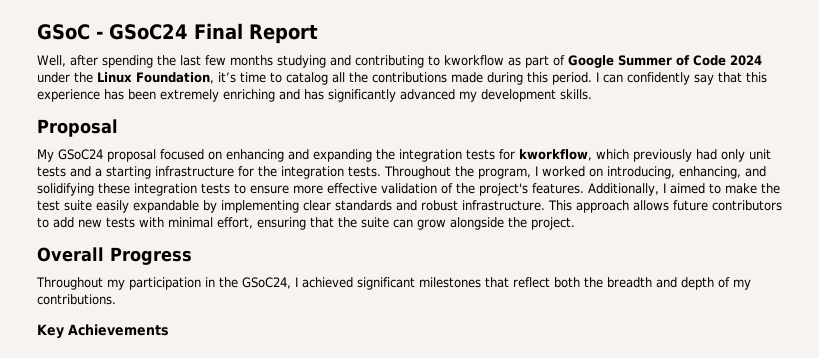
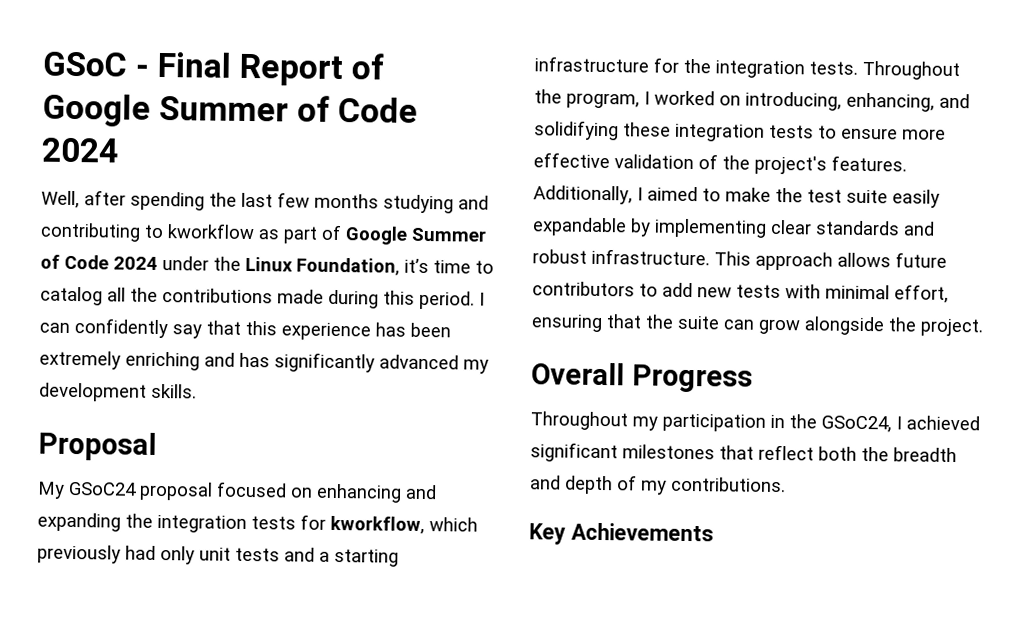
- GSoC - GSoC24 Final Report
+ GSoC - Final Report of Google Summer of Code 2024

